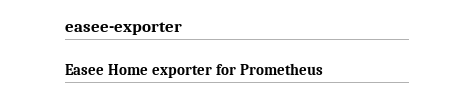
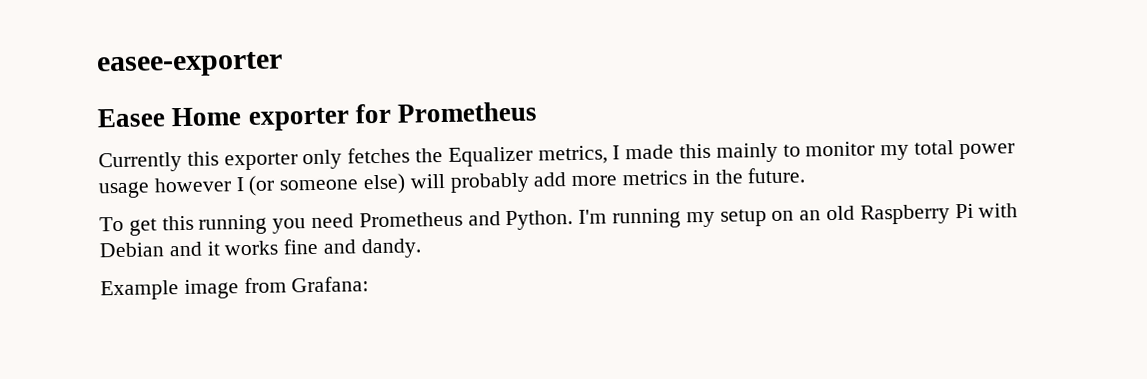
+ Currently this exporter only fetches the Equalizer metrics, I made this mainly to monitor my total power usage however I (or someone else) will probably add more metrics in the future.
+ To get this running you need Prometheus and Python. I'm running my setup on an old Raspberry Pi with Debian and it works fine and dandy.
+ Example image from Grafana:

